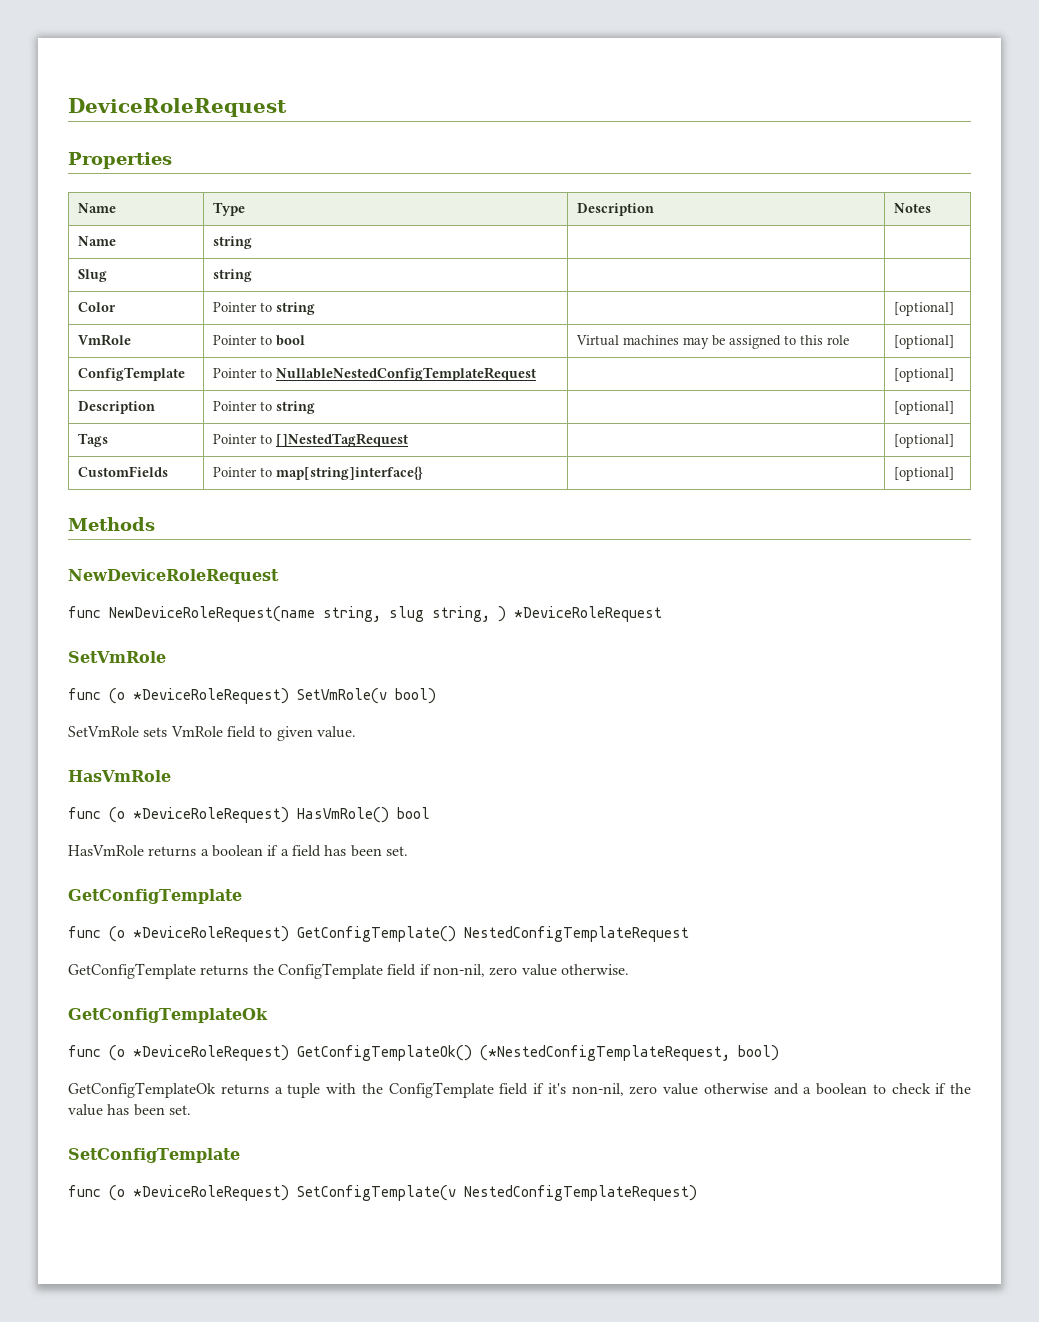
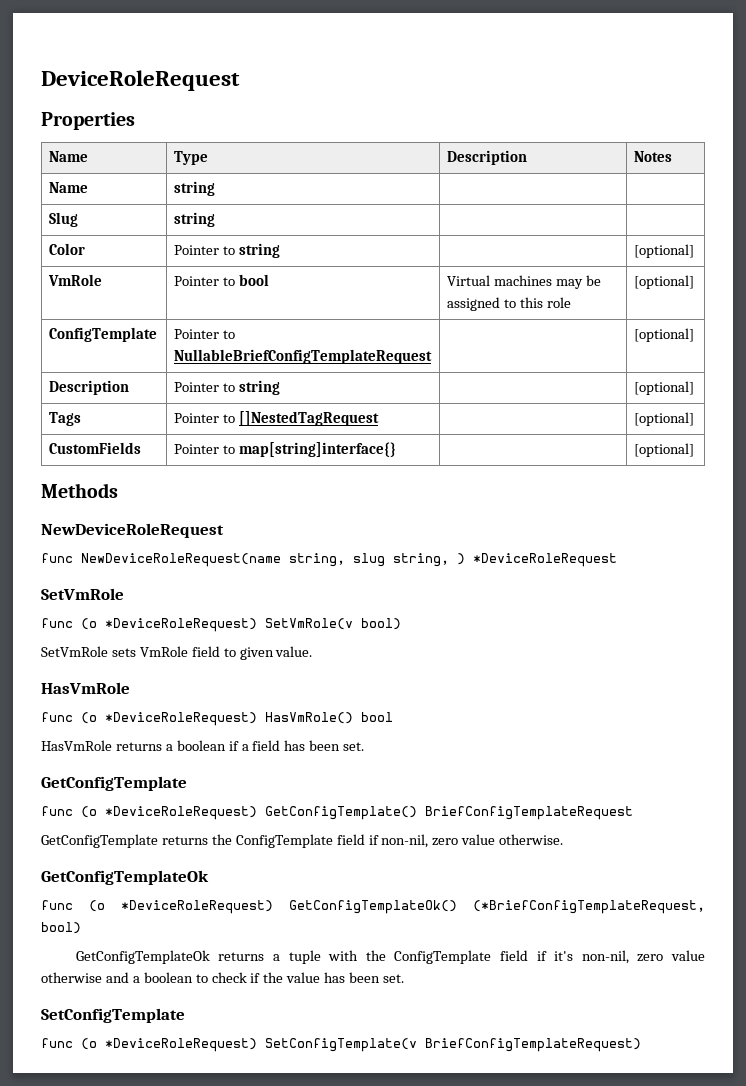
- ConfigTemplate | Pointer to NullableNestedConfigTemplateRequest | | [optional]
+ ConfigTemplate | Pointer to NullableBriefConfigTemplateRequest | | [optional]
- func (o *DeviceRoleRequest) GetConfigTemplate() NestedConfigTemplateRequest
+ func (o *DeviceRoleRequest) GetConfigTemplate() BriefConfigTemplateRequest
- func (o *DeviceRoleRequest) GetConfigTemplateOk() (*NestedConfigTemplateRequest, bool)
+ func (o *DeviceRoleRequest) GetConfigTemplateOk() (*BriefConfigTemplateRequest, bool)
- func (o *DeviceRoleRequest) SetConfigTemplate(v NestedConfigTemplateRequest)
+ func (o *DeviceRoleRequest) SetConfigTemplate(v BriefConfigTemplateRequest)

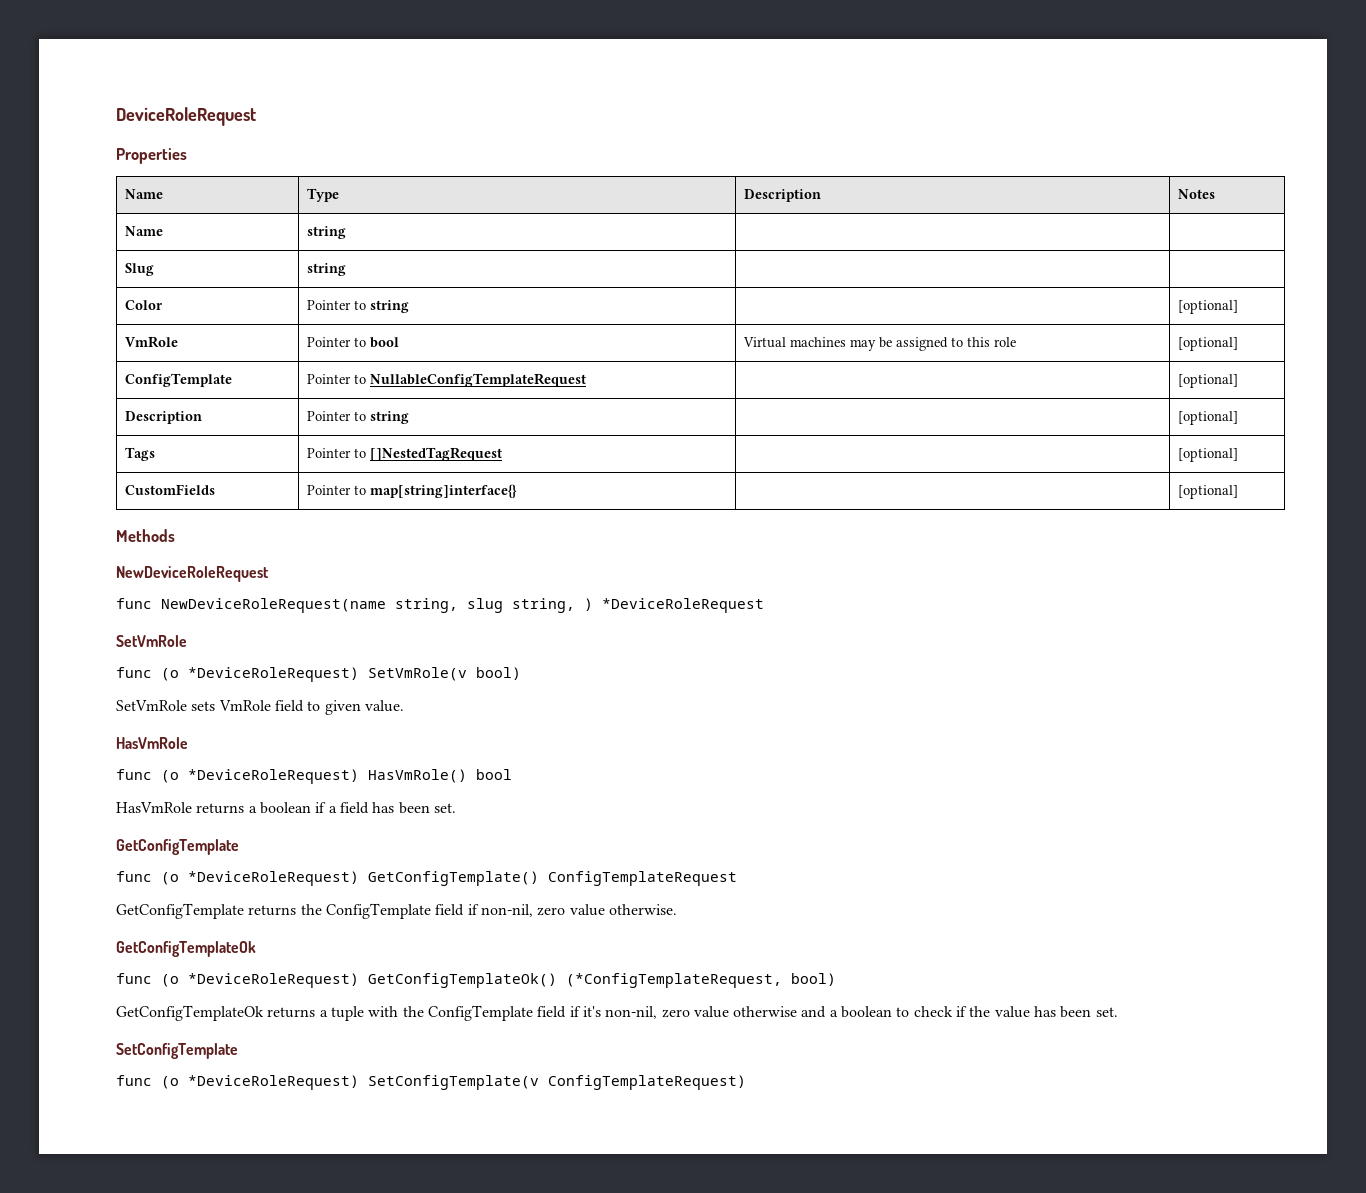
- ConfigTemplate | Pointer to NullableBriefConfigTemplateRequest | | [optional]
+ ConfigTemplate | Pointer to NullableConfigTemplateRequest | | [optional]
- func (o *DeviceRoleRequest) GetConfigTemplate() BriefConfigTemplateRequest
+ func (o *DeviceRoleRequest) GetConfigTemplate() ConfigTemplateRequest
- func (o *DeviceRoleRequest) GetConfigTemplateOk() (*BriefConfigTemplateRequest, bool)
+ func (o *DeviceRoleRequest) GetConfigTemplateOk() (*ConfigTemplateRequest, bool)
- func (o *DeviceRoleRequest) SetConfigTemplate(v BriefConfigTemplateRequest)
+ func (o *DeviceRoleRequest) SetConfigTemplate(v ConfigTemplateRequest)

